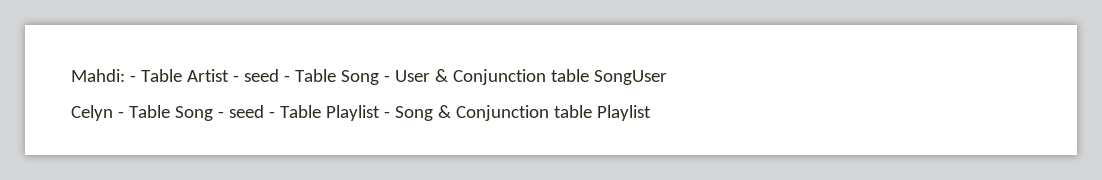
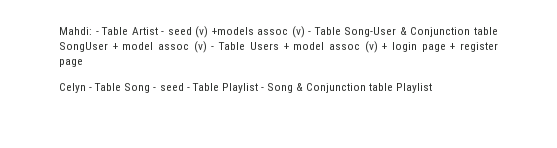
- Mahdi: - Table Artist - seed - Table Song - User & Conjunction table SongUser
+ Mahdi: - Table Artist - seed (v) +models assoc (v) - Table Song-User & Conjunction table SongUser + model assoc (v) - Table Users + model assoc (v) + login page + register page

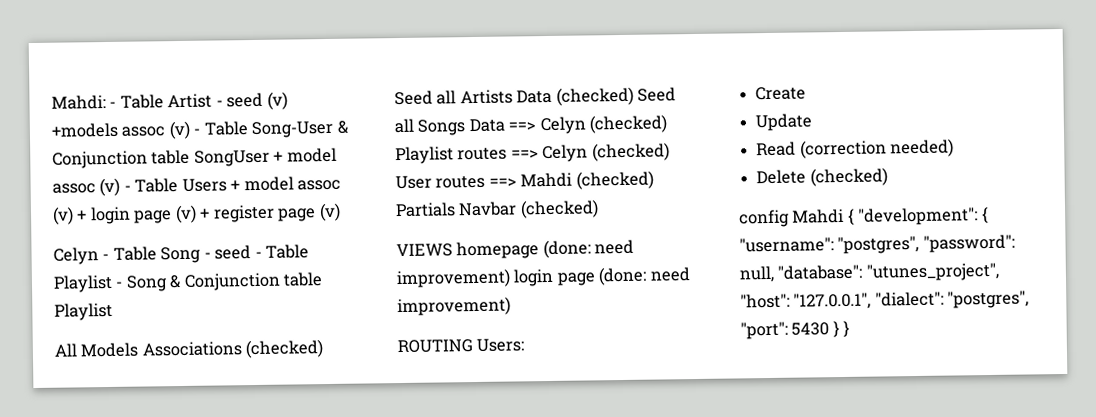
- Mahdi: - Table Artist - seed (v) +models assoc (v) - Table Song-User & Conjunction table SongUser + model assoc (v) - Table Users + model assoc (v) + login page + register page
+ Mahdi: - Table Artist - seed (v) +models assoc (v) - Table Song-User & Conjunction table SongUser + model assoc (v) - Table Users + model assoc (v) + login page (v) + register page (v)
+ All Models Associations (checked) Seed all Artists Data (checked) Seed all Songs Data ==> Celyn (checked) Playlist routes ==> Celyn (checked) User routes ==> Mahdi (checked) Partials Navbar (checked)
+ VIEWS homepage (done: need improvement) login page (done: need improvement)
+ ROUTING Users:
+ Create
+ Update
+ Read (correction needed)
+ Delete (checked)
+ config Mahdi { "development": { "username": "postgres", "password": null, "database": "utunes_project", "host": "127.0.0.1", "dialect": "postgres", "port": 5430 } }

